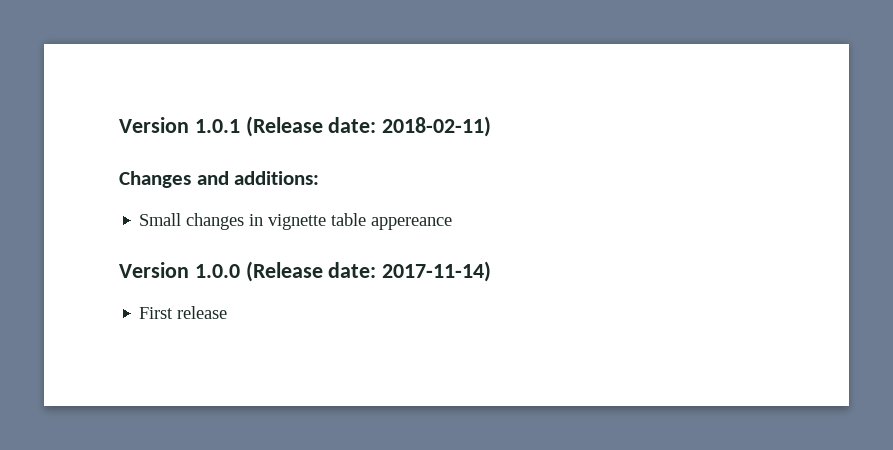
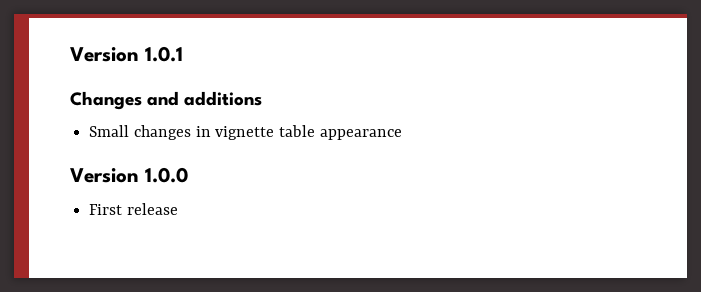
- Version 1.0.1 (Release date: 2018-02-11)
+ Version 1.0.1
- Changes and additions:
+ Changes and additions
- Small changes in vignette table appereance
+ Small changes in vignette table appearance
- Version 1.0.0 (Release date: 2017-11-14)
+ Version 1.0.0

